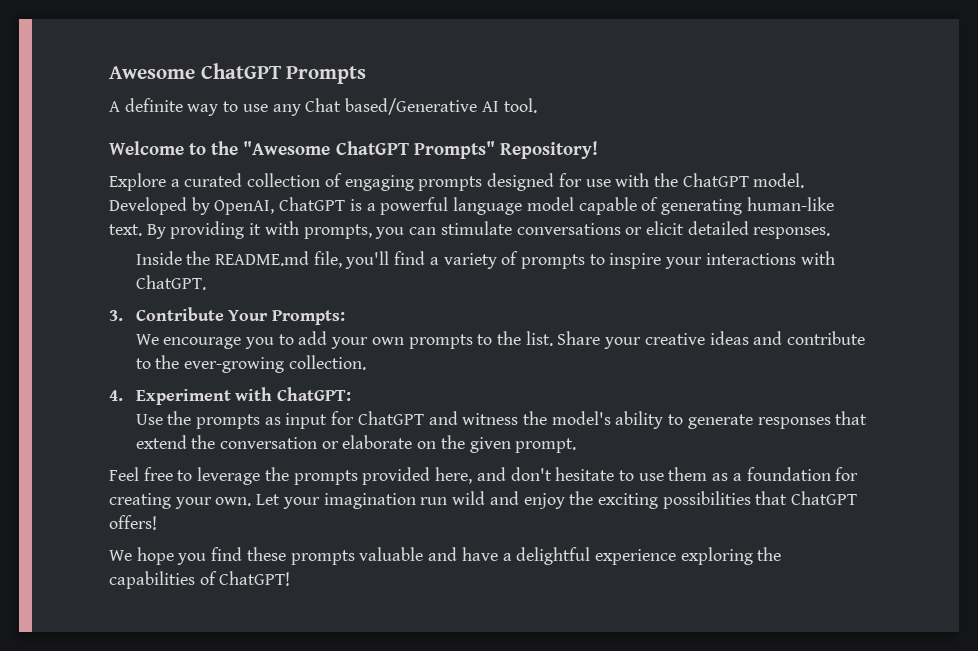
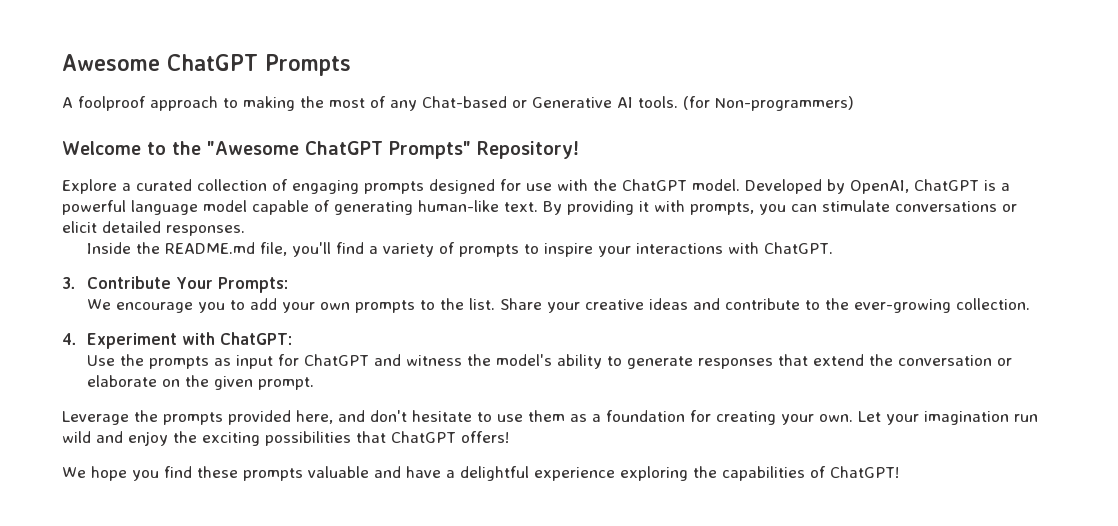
- A definite way to use any Chat based/Generative AI tool.
+ A foolproof approach to making the most of any Chat-based or Generative AI tools. (for Non-programmers)
- Feel free to leverage the prompts provided here, and don't hesitate to use them as a foundation for creating your own.
+ Leverage the prompts provided here, and don't hesitate to use them as a foundation for creating your own.

